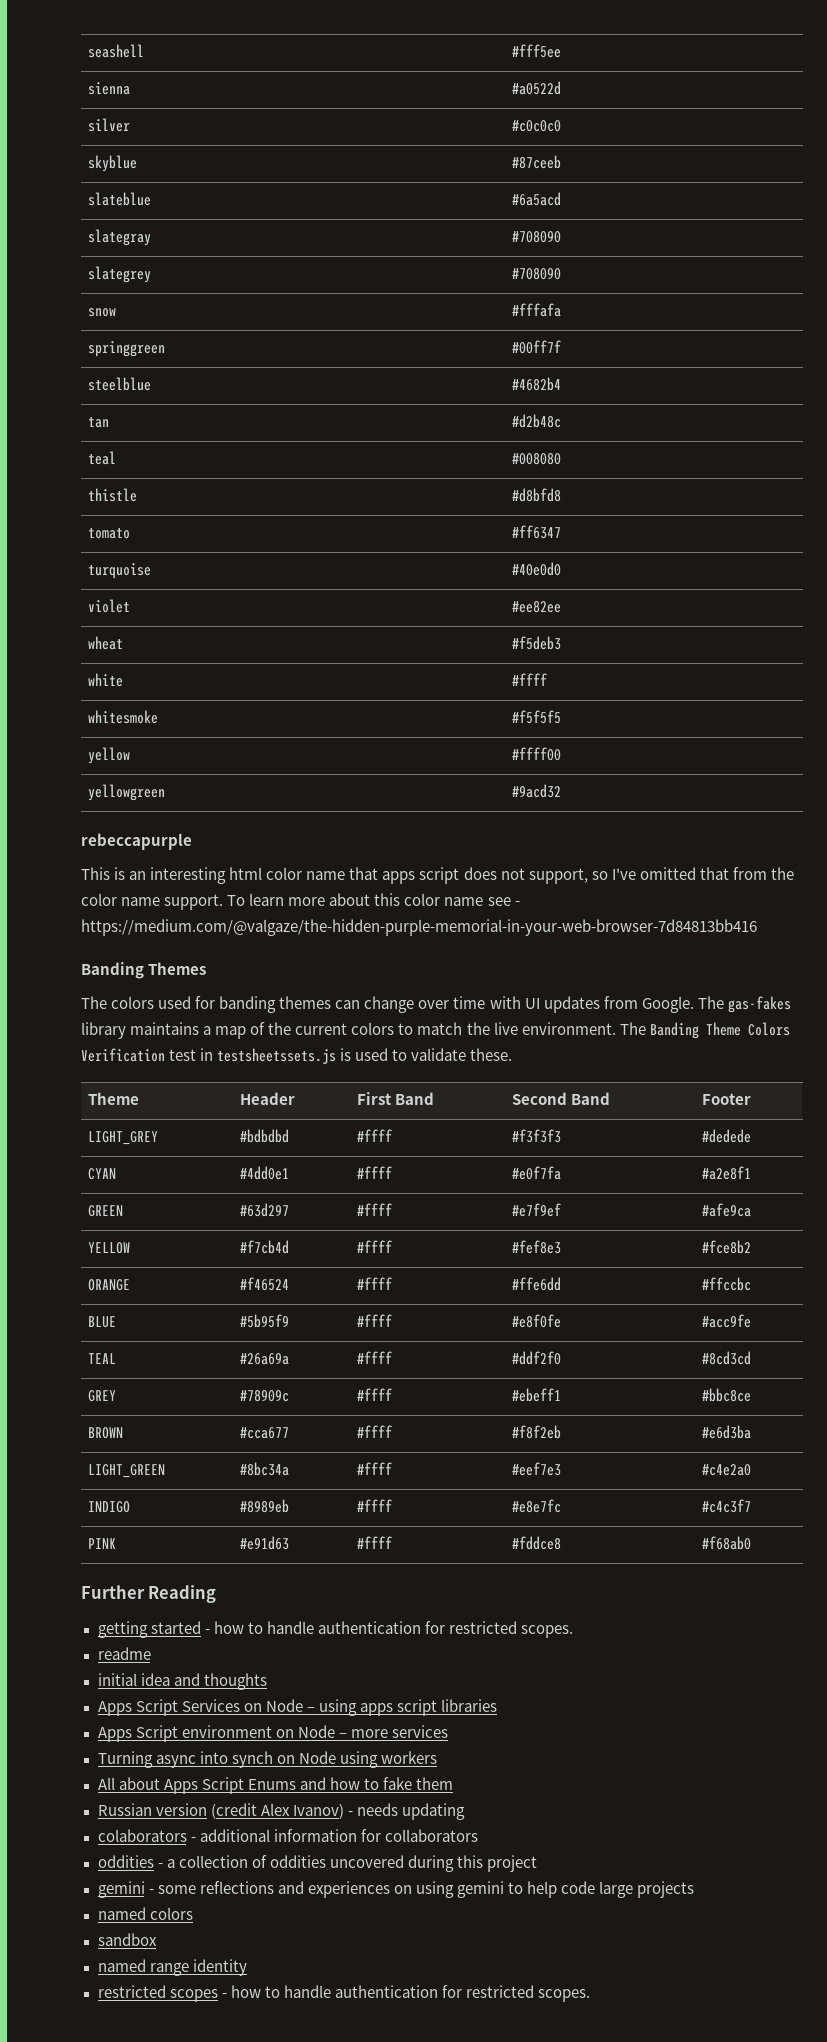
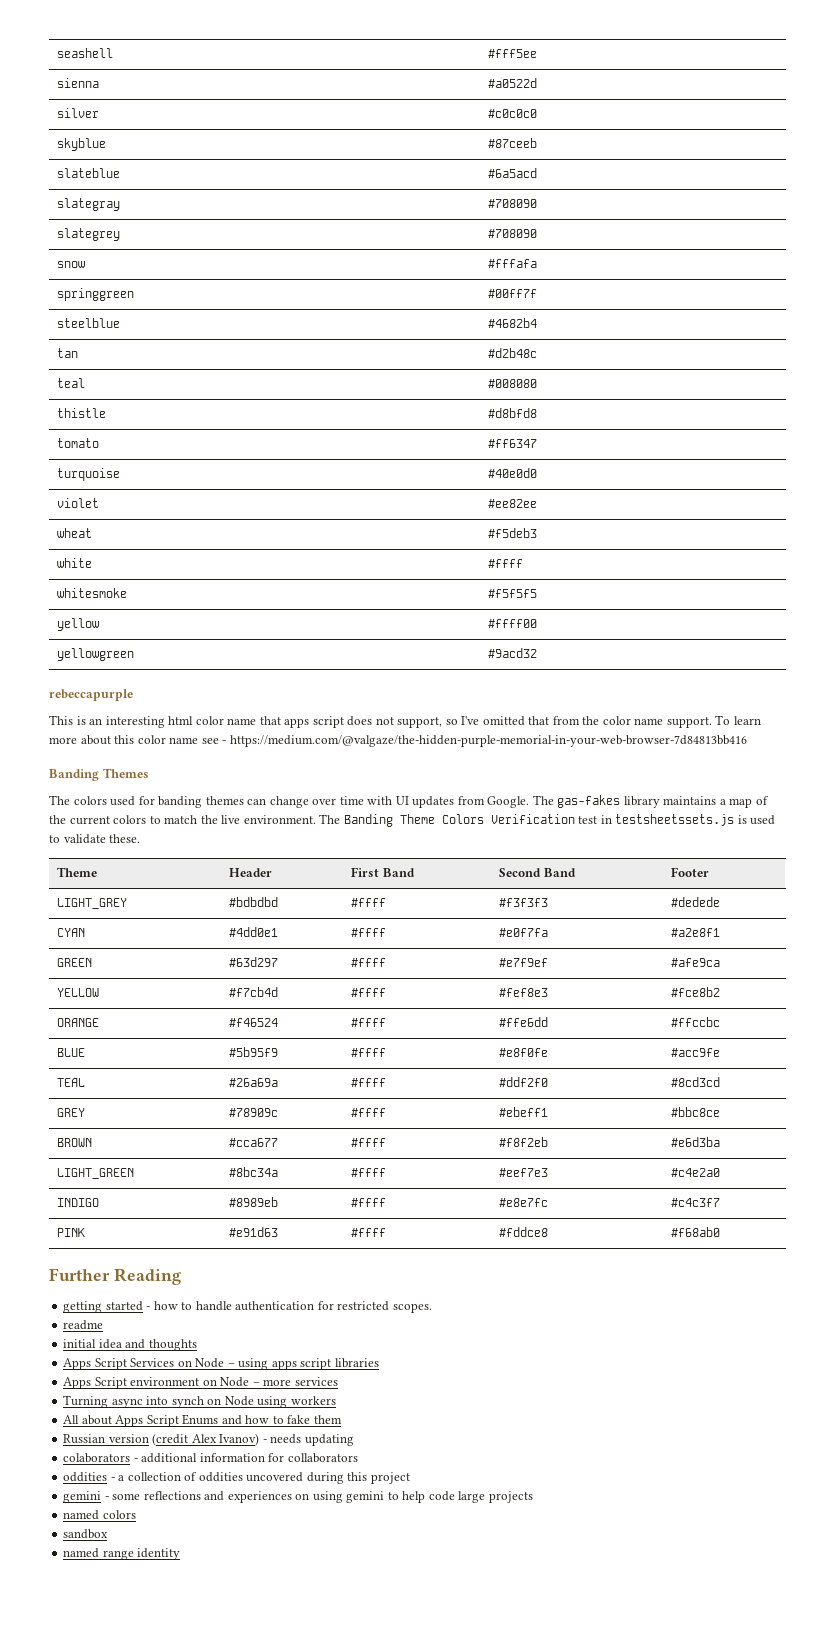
- restricted scopes - how to handle authentication for restricted scopes.

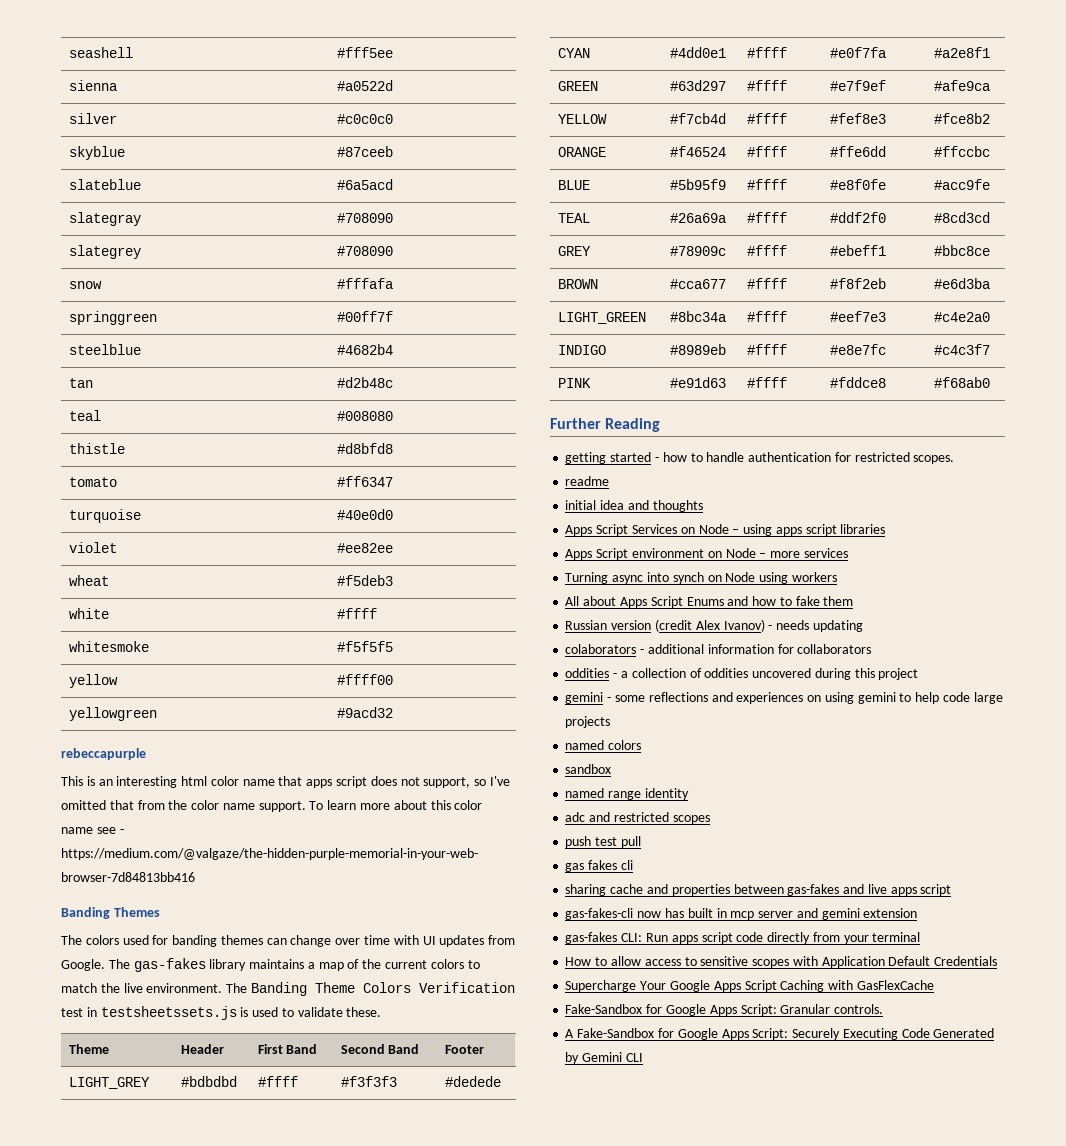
+ adc and restricted scopes
+ push test pull
+ gas fakes cli
+ sharing cache and properties between gas-fakes and live apps script
+ gas-fakes-cli now has built in mcp server and gemini extension
+ gas-fakes CLI: Run apps script code directly from your terminal
+ How to allow access to sensitive scopes with Application Default Credentials
+ Supercharge Your Google Apps Script Caching with GasFlexCache
+ Fake-Sandbox for Google Apps Script: Granular controls.
+ A Fake-Sandbox for Google Apps Script: Securely Executing Code Generated by Gemini CLI

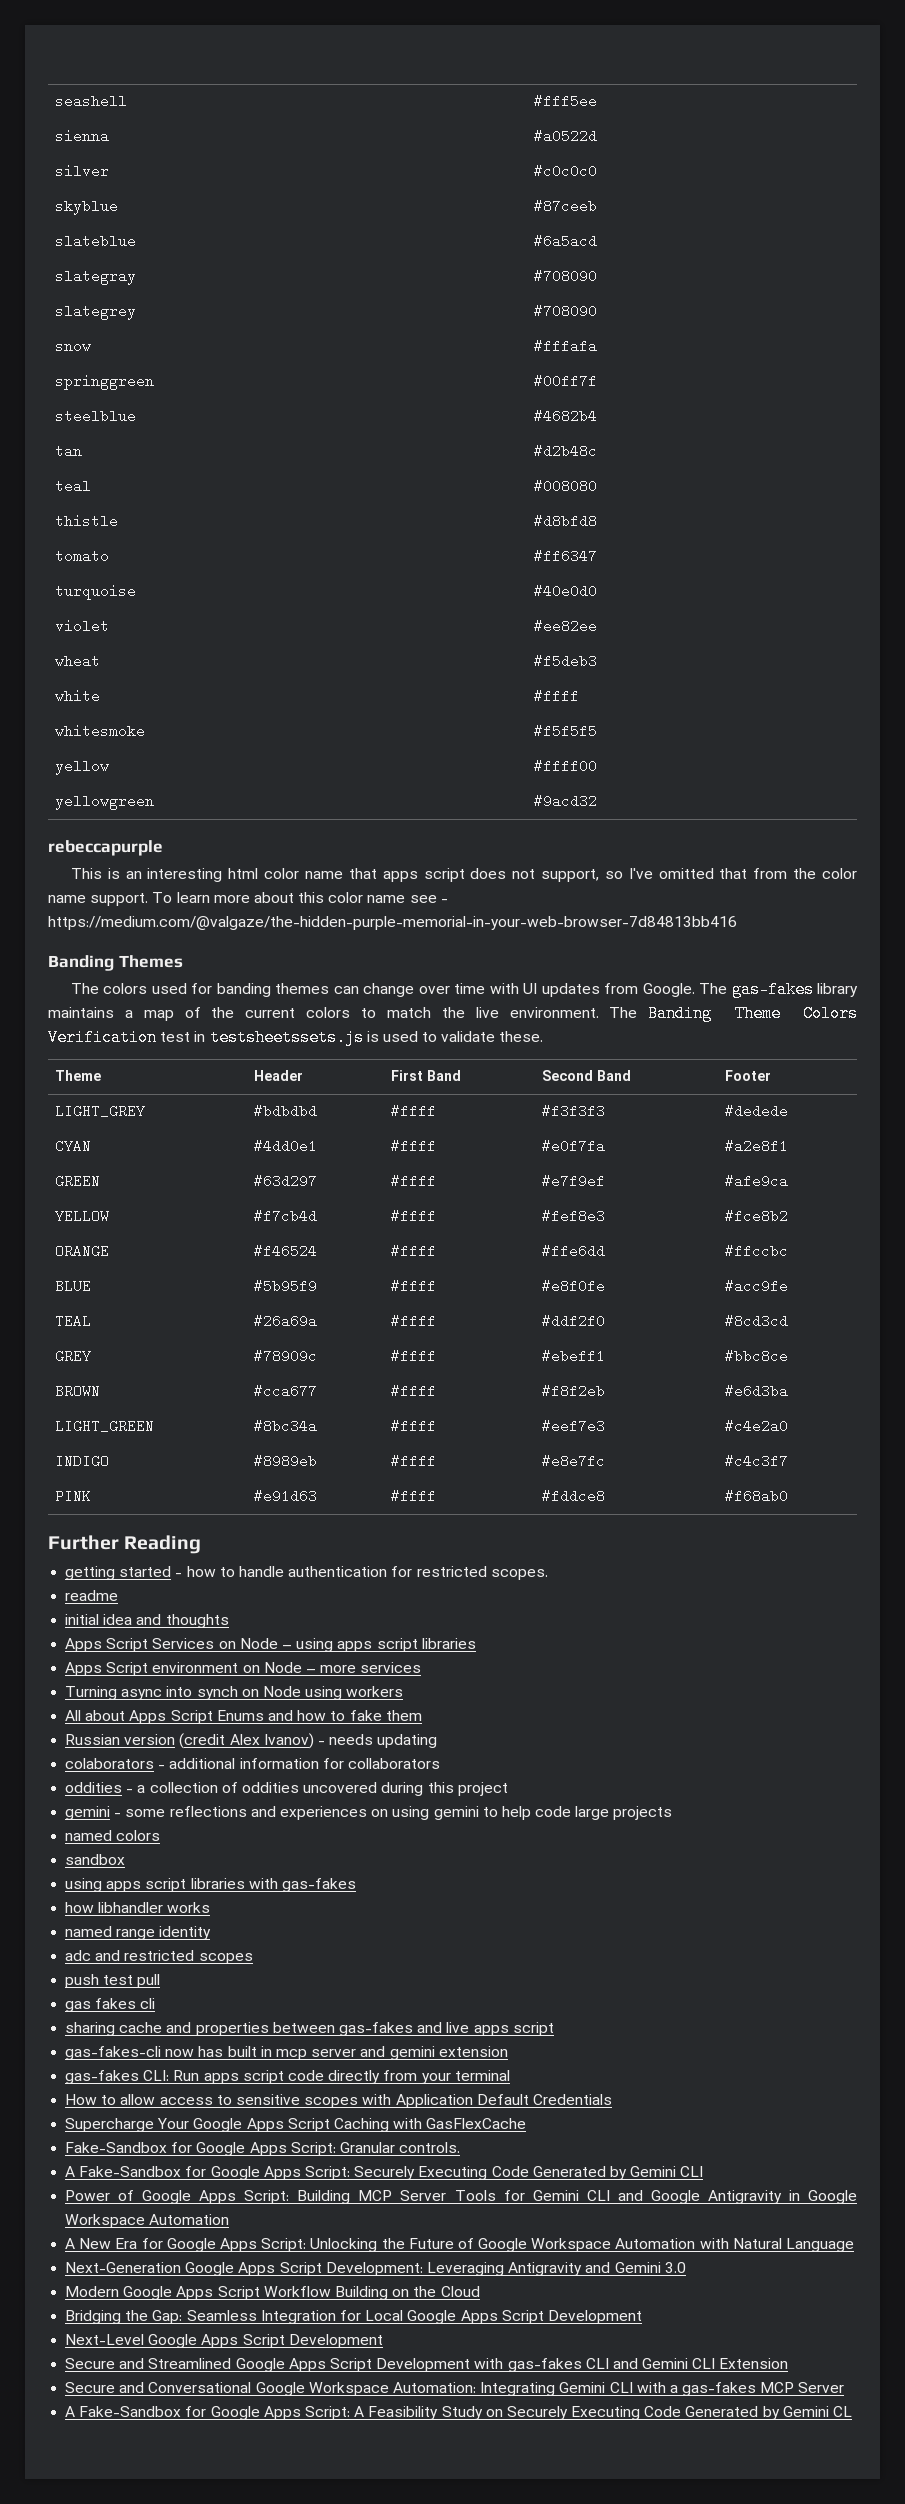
+ using apps script libraries with gas-fakes
+ how libhandler works
+ Power of Google Apps Script: Building MCP Server Tools for Gemini CLI and Google Antigravity in Google Workspace Automation
+ A New Era for Google Apps Script: Unlocking the Future of Google Workspace Automation with Natural Language
+ Next-Generation Google Apps Script Development: Leveraging Antigravity and Gemini 3.0
+ Modern Google Apps Script Workflow Building on the Cloud
+ Bridging the Gap: Seamless Integration for Local Google Apps Script Development
+ Next-Level Google Apps Script Development
+ Secure and Streamlined Google Apps Script Development with gas-fakes CLI and Gemini CLI Extension
+ Secure and Conversational Google Workspace Automation: Integrating Gemini CLI with a gas-fakes MCP Server
+ A Fake-Sandbox for Google Apps Script: A Feasibility Study on Securely Executing Code Generated by Gemini CL

